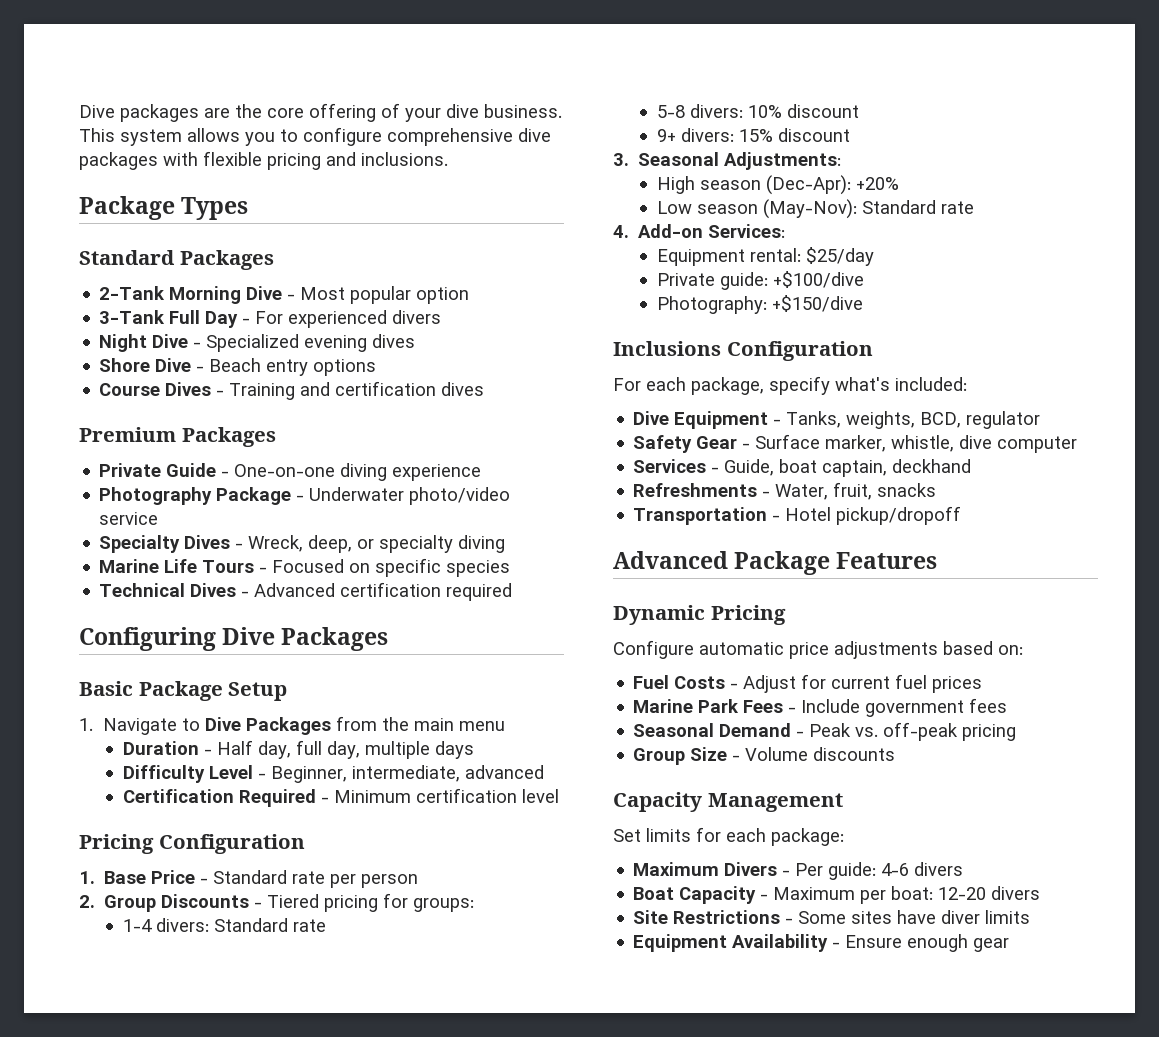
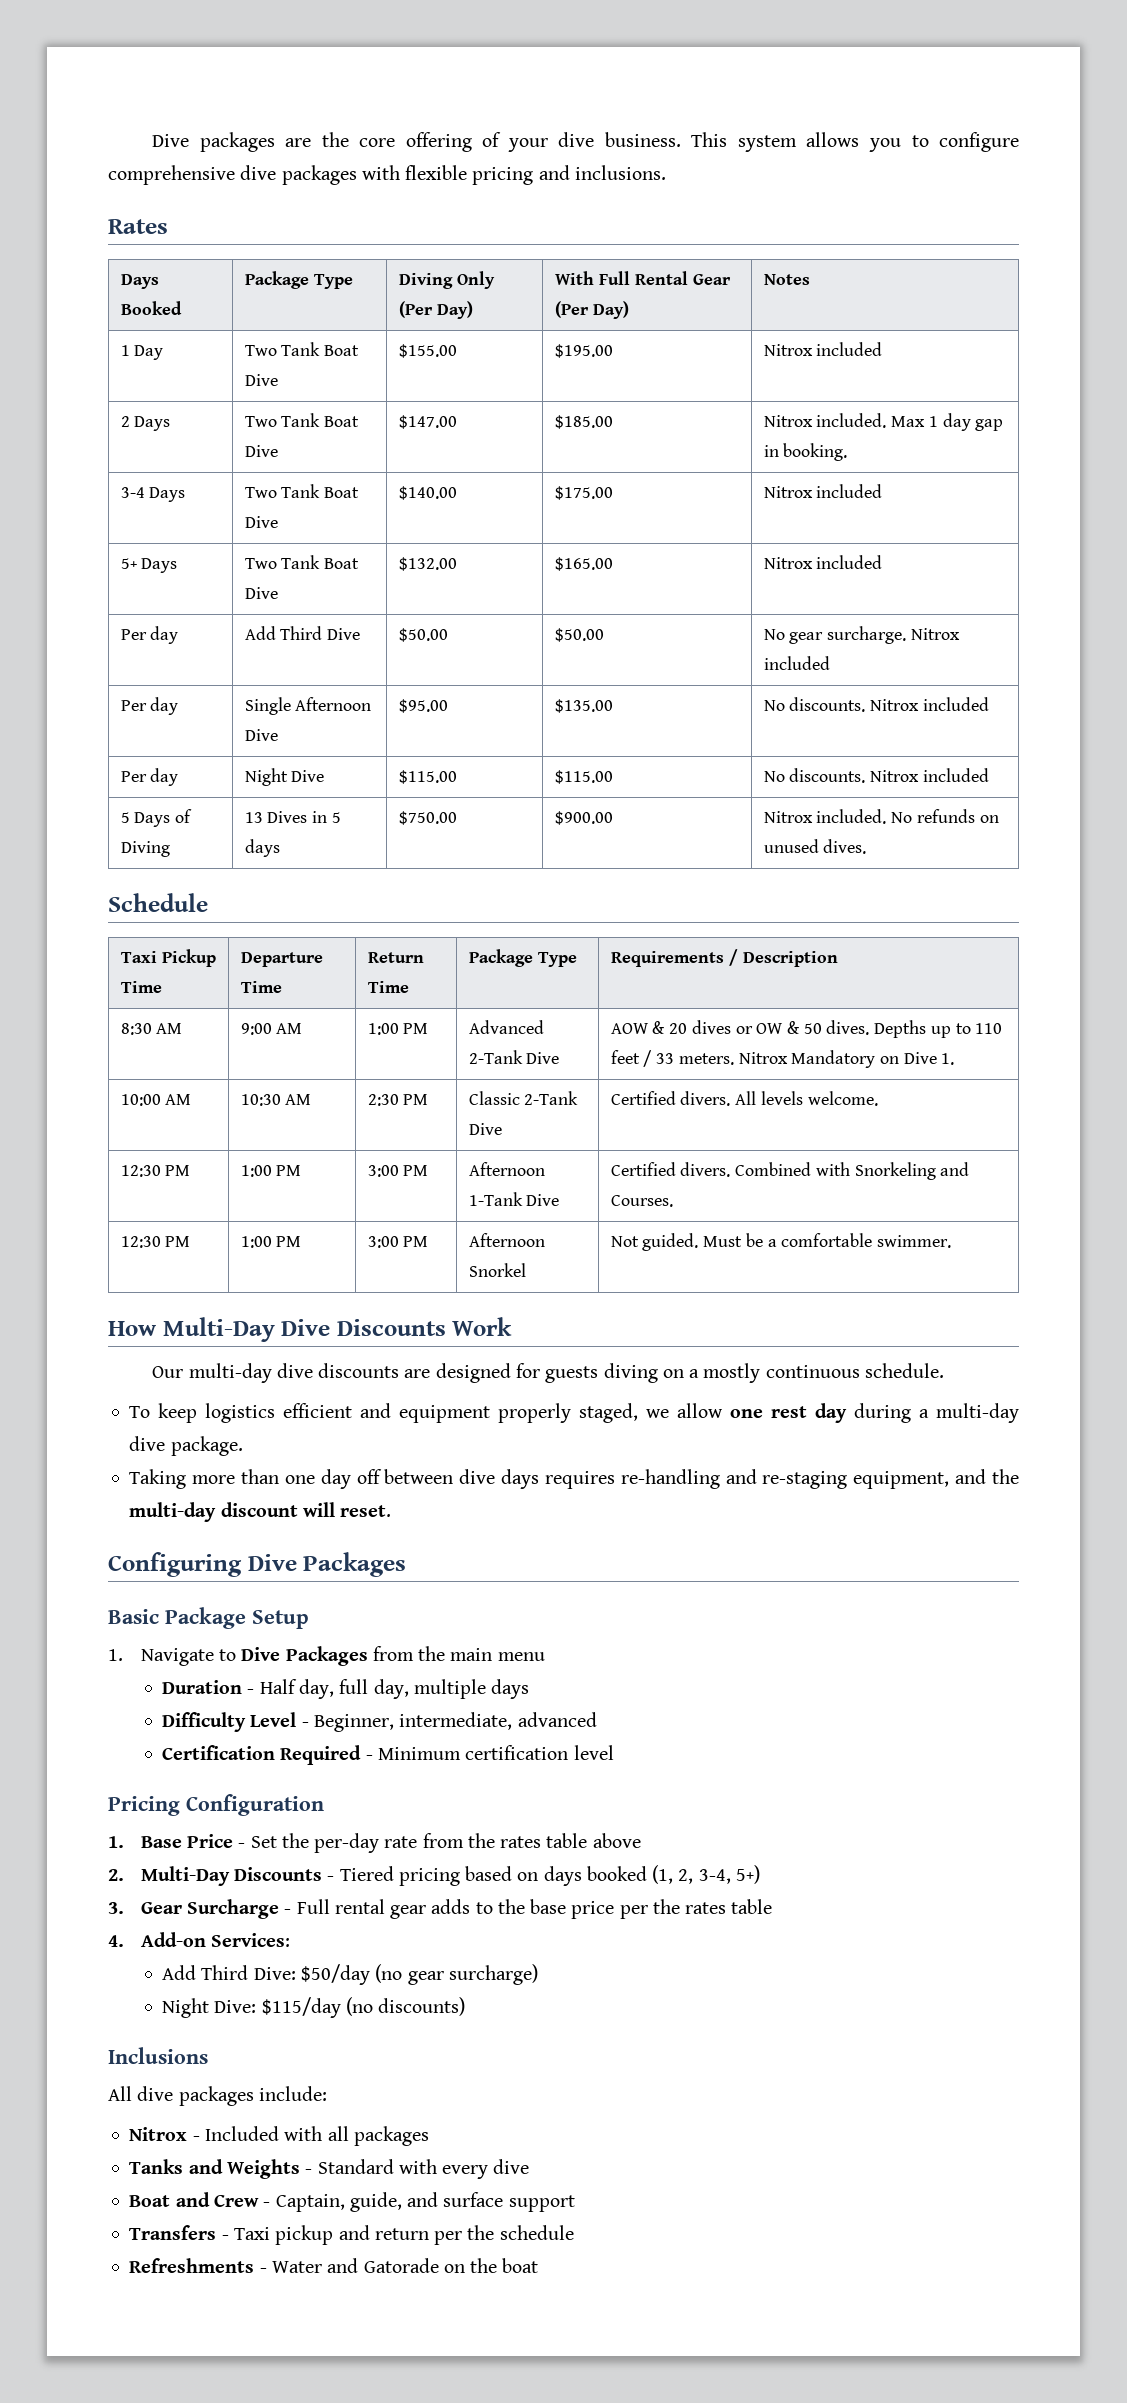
- Package Types
- Standard Packages
- 2-Tank Morning Dive - Most popular option
- 3-Tank Full Day - For experienced divers
- Night Dive - Specialized evening dives
- Shore Dive - Beach entry options
- Course Dives - Training and certification dives
- Premium Packages
- Private Guide - One-on-one diving experience
- Photography Package - Underwater photo/video service
- Specialty Dives - Wreck, deep, or specialty diving
- Marine Life Tours - Focused on specific species
- Technical Dives - Advanced certification required
+ Rates
+ Days Booked | Package Type | Diving Only (Per Day) | With Full Rental Gear (Per Day) | Notes
+ 1 Day | Two Tank Boat Dive | $155.00 | $195.00 | Nitrox included
+ 2 Days | Two Tank Boat Dive | $147.00 | $185.00 | Nitrox included. Max 1 day gap in booking.
+ 3-4 Days | Two Tank Boat Dive | $140.00 | $175.00 | Nitrox included
+ 5+ Days | Two Tank Boat Dive | $132.00 | $165.00 | Nitrox included
+ Per day | Add Third Dive | $50.00 | $50.00 | No gear surcharge. Nitrox included
+ Per day | Single Afternoon Dive | $95.00 | $135.00 | No discounts. Nitrox included
+ Per day | Night Dive | $115.00 | $115.00 | No discounts. Nitrox included
+ 5 Days of Diving | 13 Dives in 5 days | $750.00 | $900.00 | Nitrox included. No refunds on unused dives.
+ Schedule
+ Taxi Pickup Time | Departure Time | Return Time | Package Type | Requirements / Description
+ 8:30 AM | 9:00 AM | 1:00 PM | Advanced 2-Tank Dive | AOW & 20 dives or OW & 50 dives. Depths up to 110 feet / 33 meters. Nitrox Mandatory on Dive 1.
+ 10:00 AM | 10:30 AM | 2:30 PM | Classic 2-Tank Dive | Certified divers. All levels welcome.
+ 12:30 PM | 1:00 PM | 3:00 PM | Afternoon 1-Tank Dive | Certified divers. Combined with Snorkeling and Courses.
+ 12:30 PM | 1:00 PM | 3:00 PM | Afternoon Snorkel | Not guided. Must be a comfortable swimmer.
+ How Multi-Day Dive Discounts Work
+ Our multi-day dive discounts are designed for guests diving on a mostly continuous schedule.
+ To keep logistics efficient and equipment properly staged, we allow one rest day during a multi-day dive package.
+ Taking more than one day off between dive days requires re-handling and re-staging equipment, and the multi-day discount will reset.
- 1. Base Price - Standard rate per person
+ 1. Base Price - Set the per-day rate from the rates table above
- 2. Group Discounts - Tiered pricing for groups:
- 1-4 divers: Standard rate
- 5-8 divers: 10% discount
- 9+ divers: 15% discount
- 3. Seasonal Adjustments:
- High season (Dec-Apr): +20%
- Low season (May-Nov): Standard rate
+ 2. Multi-Day Discounts - Tiered pricing based on days booked (1, 2, 3-4, 5+)
+ 3. Gear Surcharge - Full rental gear adds to the base price per the rates table
  4. Add-on Services:
- Equipment rental: $25/day
- Private guide: +$100/dive
- Photography: +$150/dive
- Inclusions Configuration
- For each package, specify what's included:
- Dive Equipment - Tanks, weights, BCD, regulator
- Safety Gear - Surface marker, whistle, dive computer
- Services - Guide, boat captain, deckhand
- Refreshments - Water, fruit, snacks
- Transportation - Hotel pickup/dropoff
- Advanced Package Features
- Dynamic Pricing
- Configure automatic price adjustments based on:
- Fuel Costs - Adjust for current fuel prices
- Marine Park Fees - Include government fees
- Seasonal Demand - Peak vs. off-peak pricing
- Group Size - Volume discounts
- Capacity Management
- Set limits for each package:
- Maximum Divers - Per guide: 4-6 divers
- Boat Capacity - Maximum per boat: 12-20 divers
- Site Restrictions - Some sites have diver limits
- Equipment Availability - Ensure enough gear
+ Add Third Dive: $50/day (no gear surcharge)
+ Night Dive: $115/day (no discounts)
+ Inclusions
+ All dive packages include:
+ Nitrox - Included with all packages
+ Tanks and Weights - Standard with every dive
+ Boat and Crew - Captain, guide, and surface support
+ Transfers - Taxi pickup and return per the schedule
+ Refreshments - Water and Gatorade on the boat

